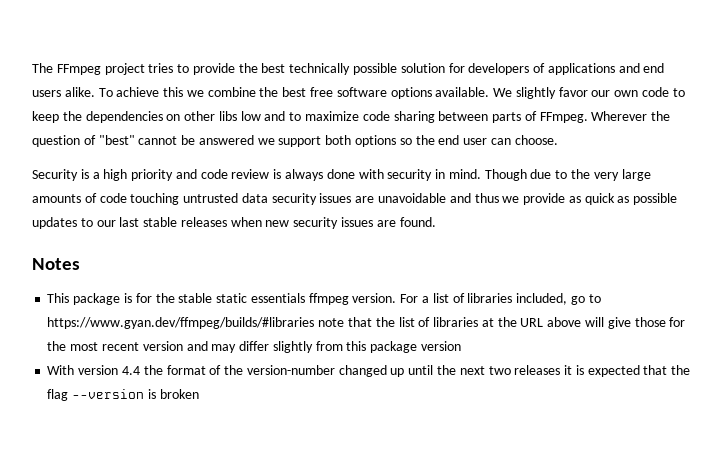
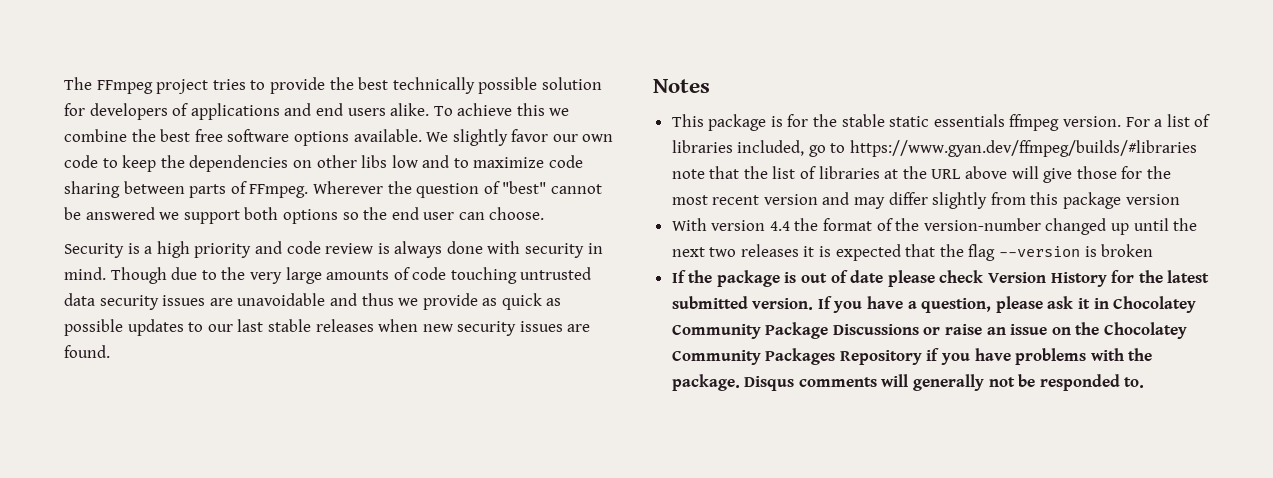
+ If the package is out of date please check Version History for the latest submitted version. If you have a question, please ask it in Chocolatey Community Package Discussions or raise an issue on the Chocolatey Community Packages Repository if you have problems with the package. Disqus comments will generally not be responded to.

